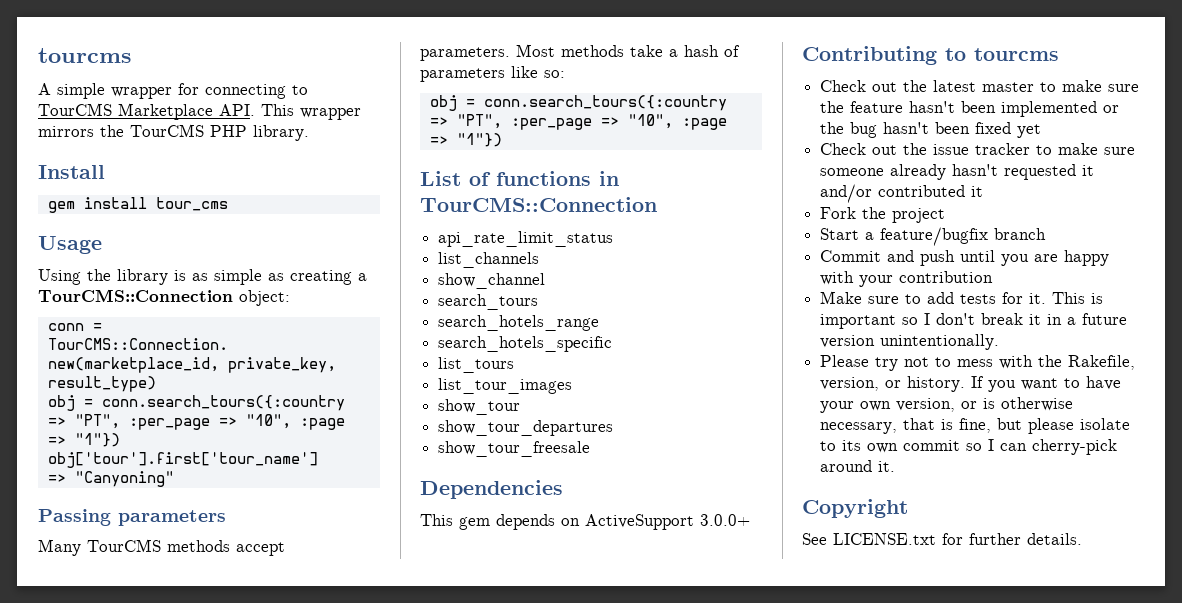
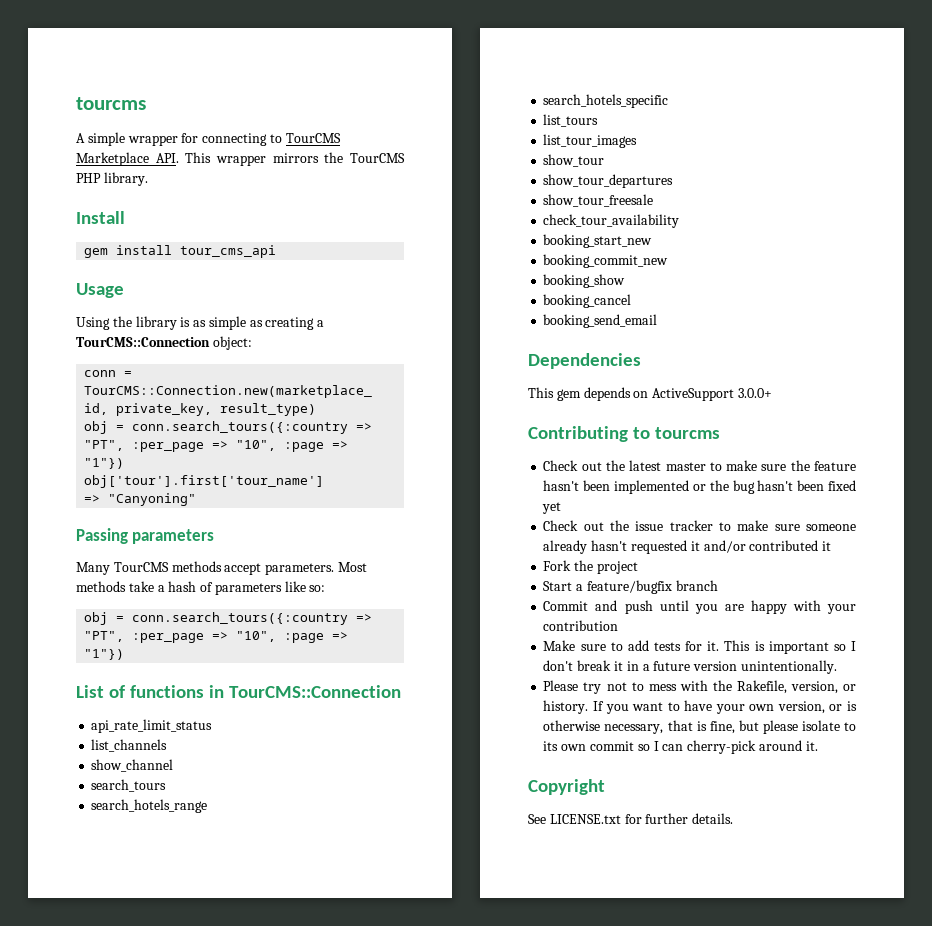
- gem install tour_cms
+ gem install tour_cms_api
+ check_tour_availability
+ booking_start_new
+ booking_commit_new
+ booking_show
+ booking_cancel
+ booking_send_email

